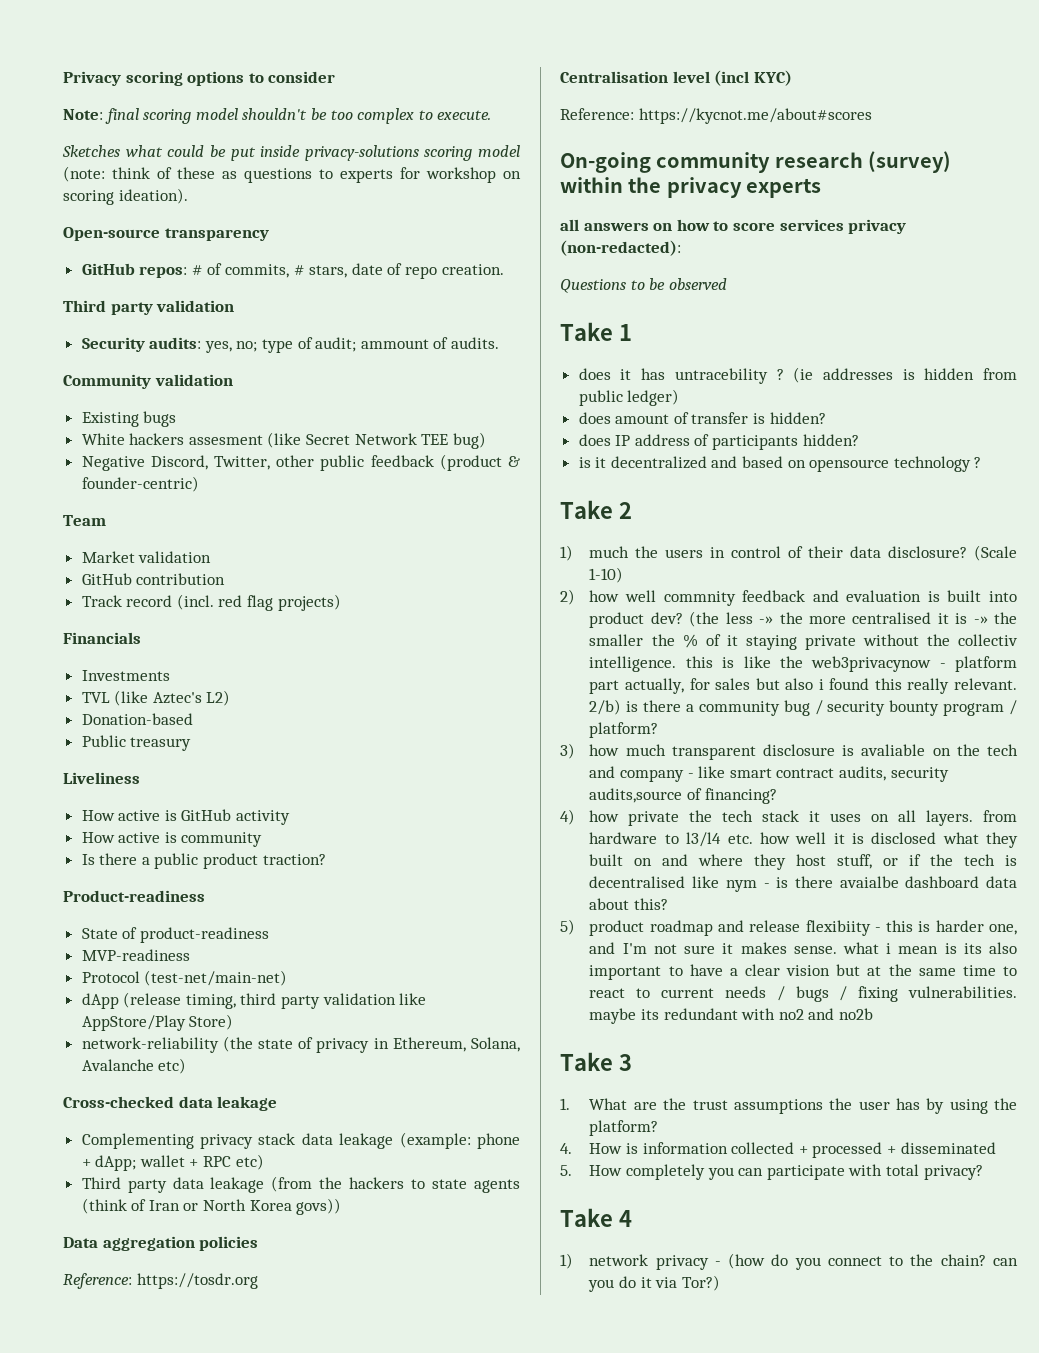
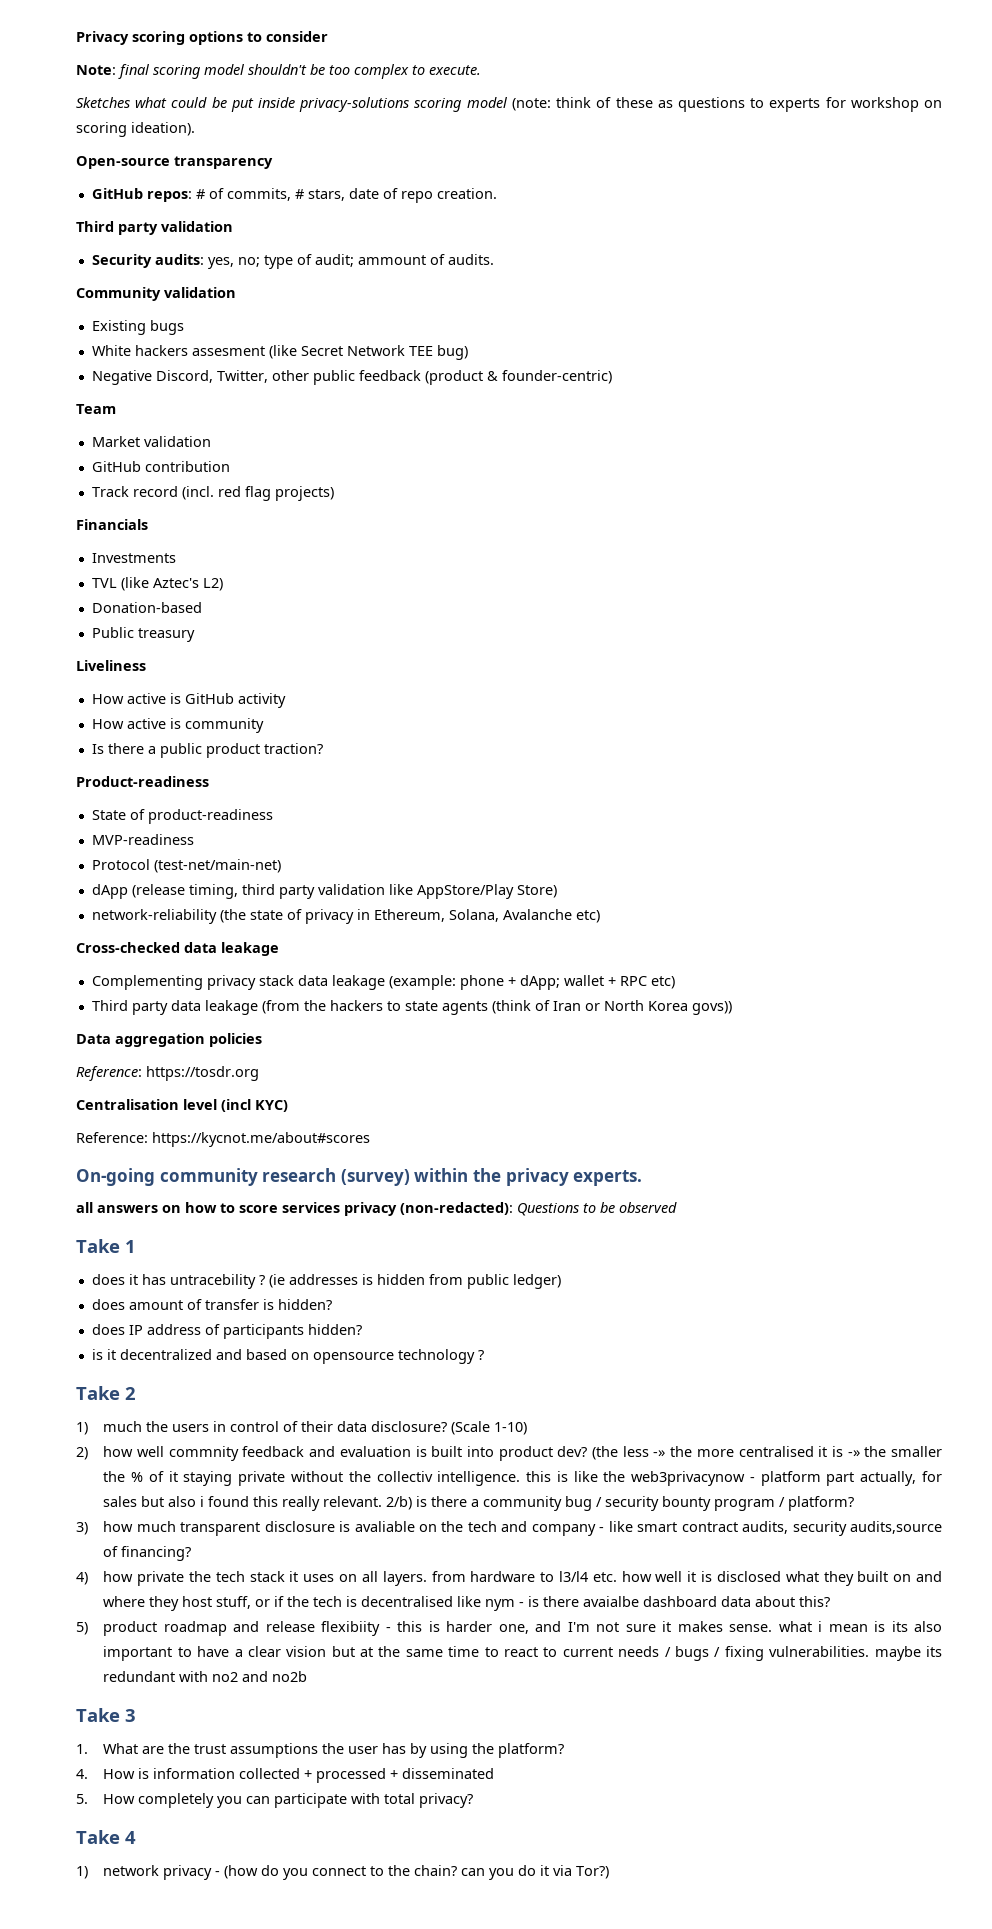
- On-going community research (survey) within the privacy experts
+ On-going community research (survey) within the privacy experts.
- all answers on how to score services privacy (non-redacted):
- Questions to be observed
+ all answers on how to score services privacy (non-redacted): Questions to be observed

